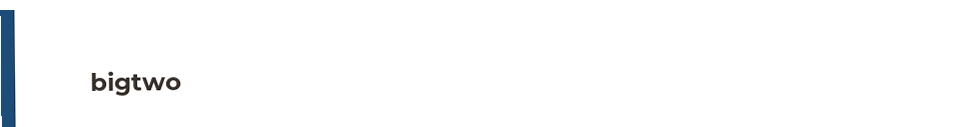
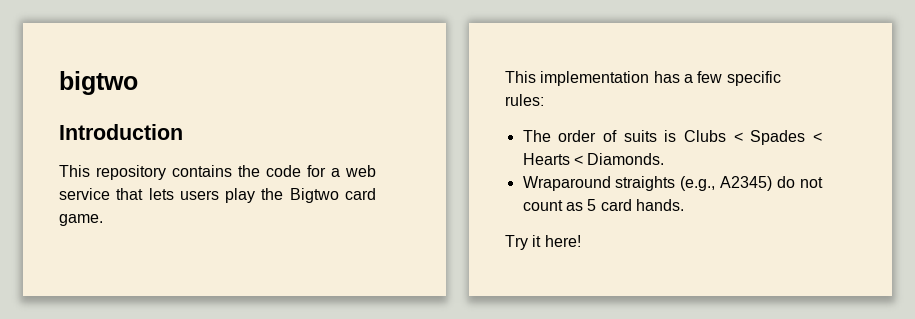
+ Introduction
+ This repository contains the code for a web service that lets users play the Bigtwo card game.
+ This implementation has a few specific rules:
+ The order of suits is Clubs < Spades < Hearts < Diamonds.
+ Wraparound straights (e.g., A2345) do not count as 5 card hands.
+ Try it here!

